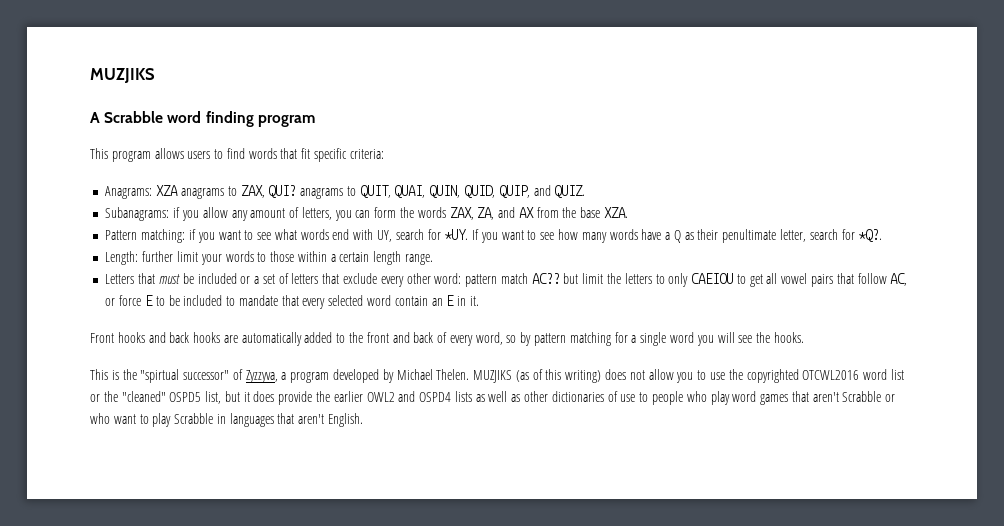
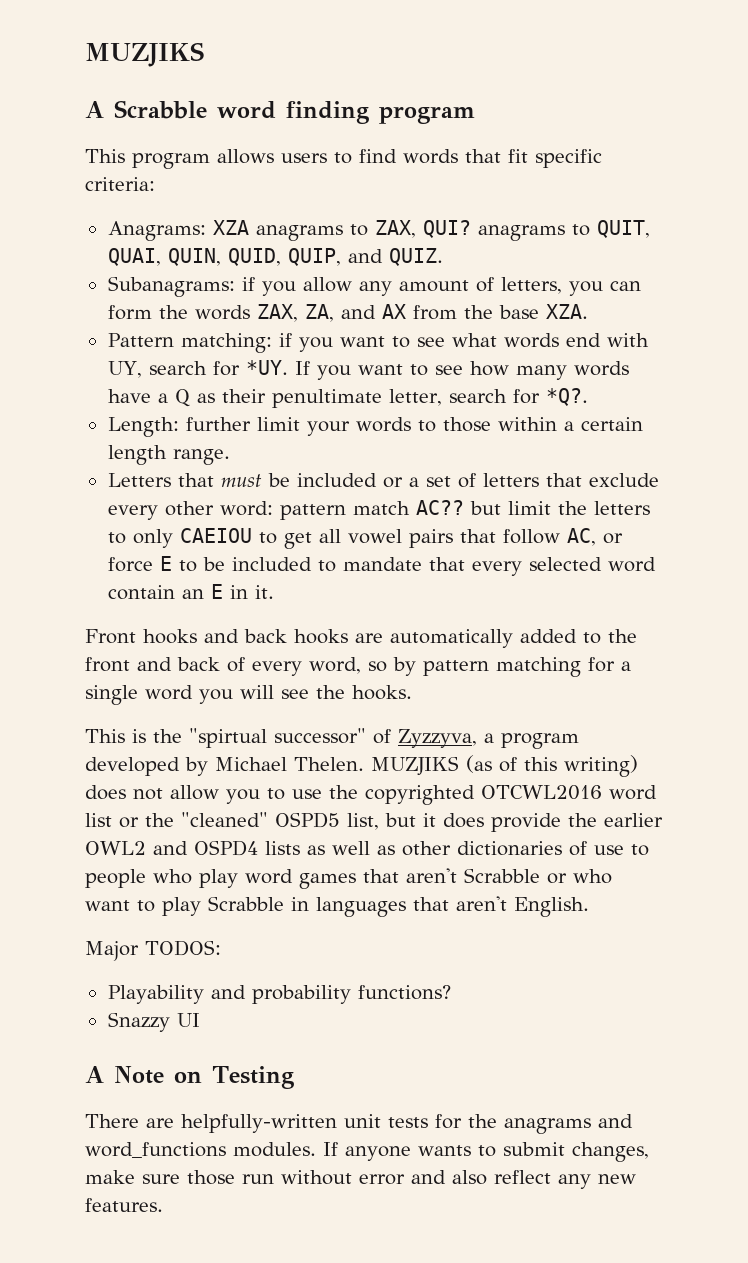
+ Major TODOS:
+ Playability and probability functions?
+ Snazzy UI
+ A Note on Testing
+ There are helpfully-written unit tests for the anagrams and word_functions modules. If anyone wants to submit changes, make sure those run without error and also reflect any new features.

